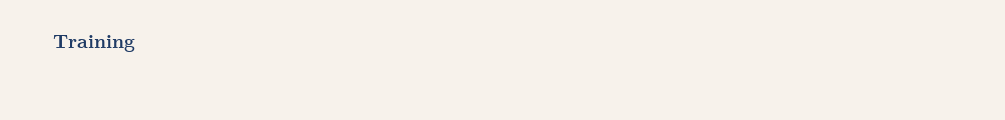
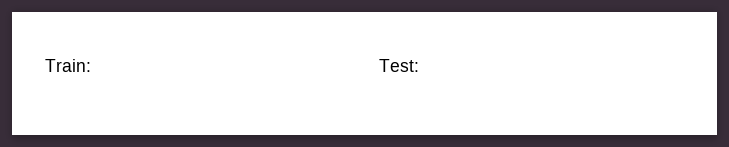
- Training
+ Train:
+ Test:

